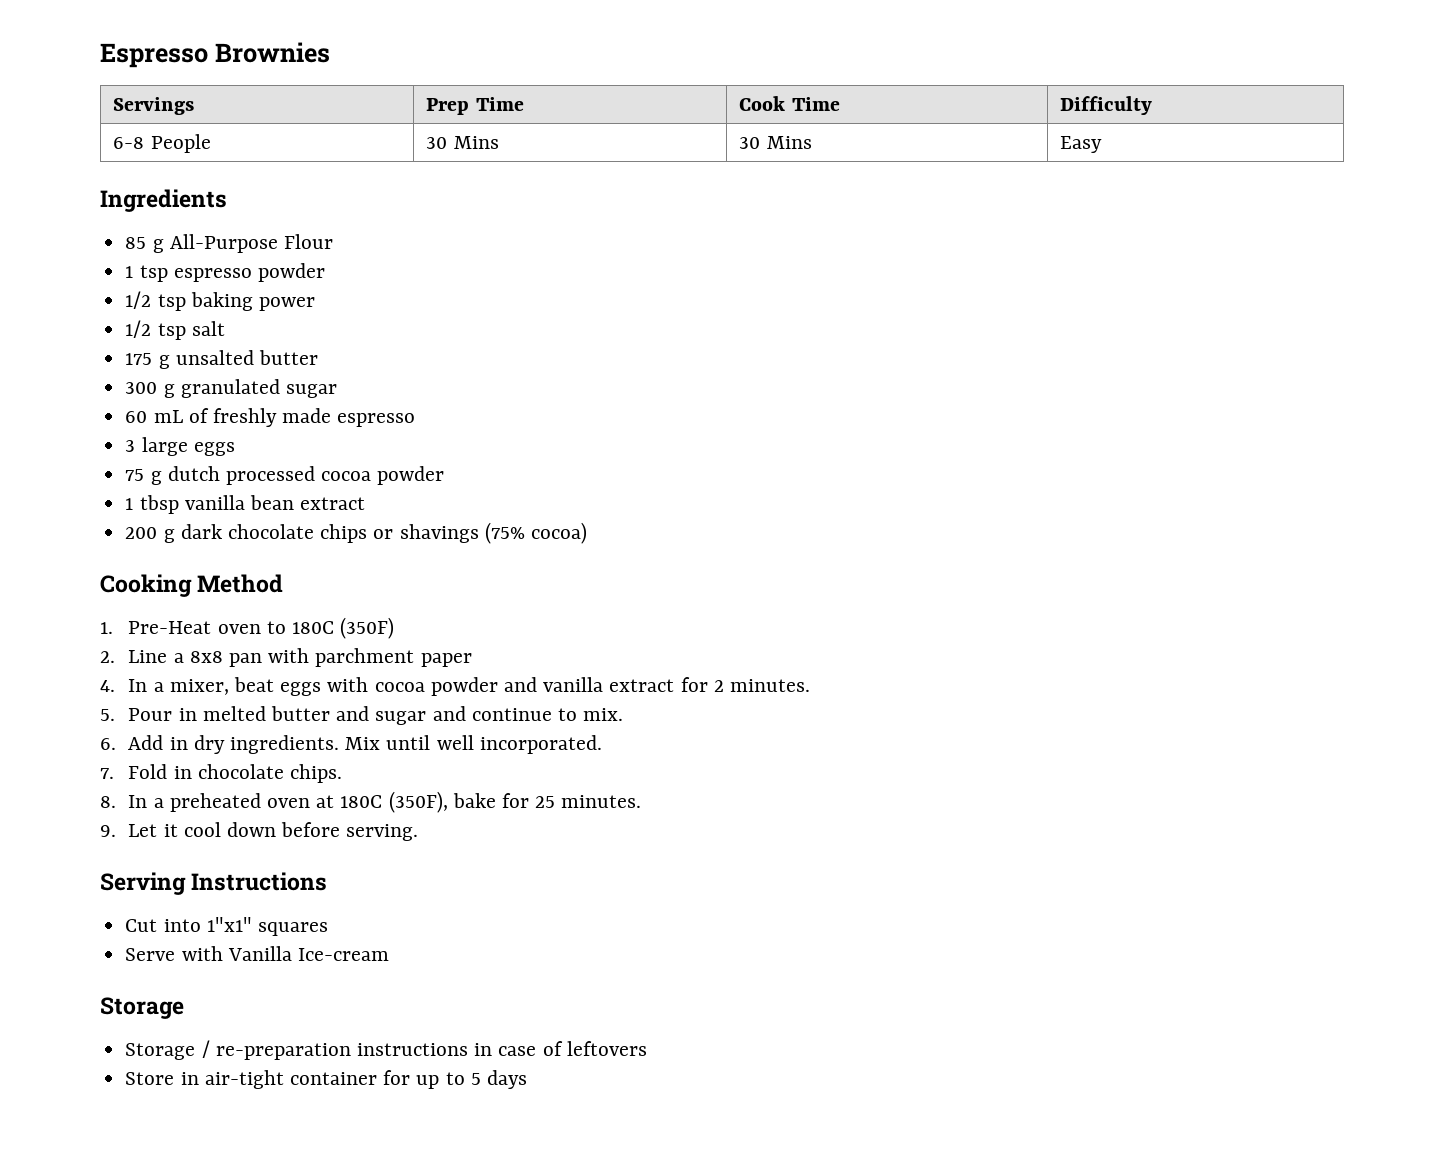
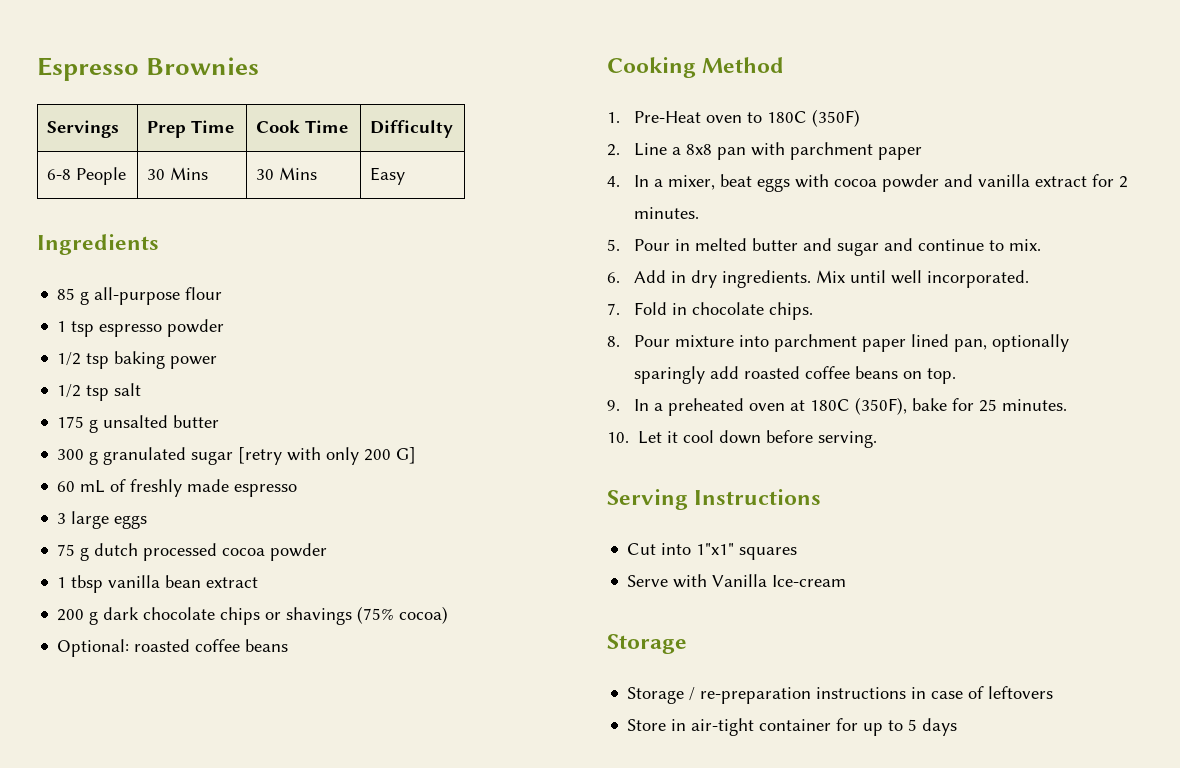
- 85 g All-Purpose Flour
+ 85 g all-purpose flour
- 300 g granulated sugar
+ 300 g granulated sugar [retry with only 200 G]
+ Optional: roasted coffee beans
- 8. In a preheated oven at 180C (350F), bake for 25 minutes.
+ 8. Pour mixture into parchment paper lined pan, optionally sparingly add roasted coffee beans on top.
+ 9. In a preheated oven at 180C (350F), bake for 25 minutes.
- 9. Let it cool down before serving.
+ 10. Let it cool down before serving.

